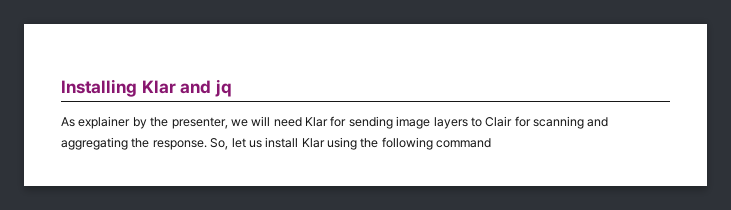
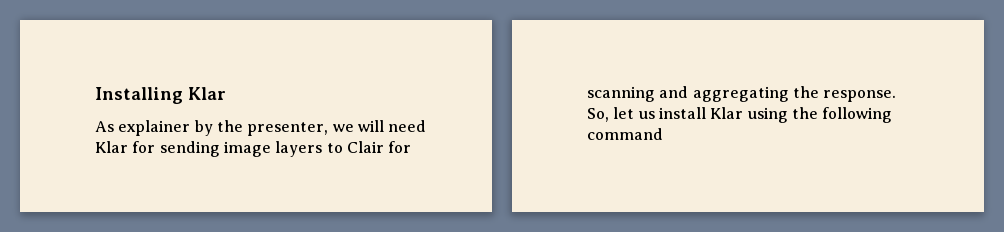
- Installing Klar and jq
+ Installing Klar

